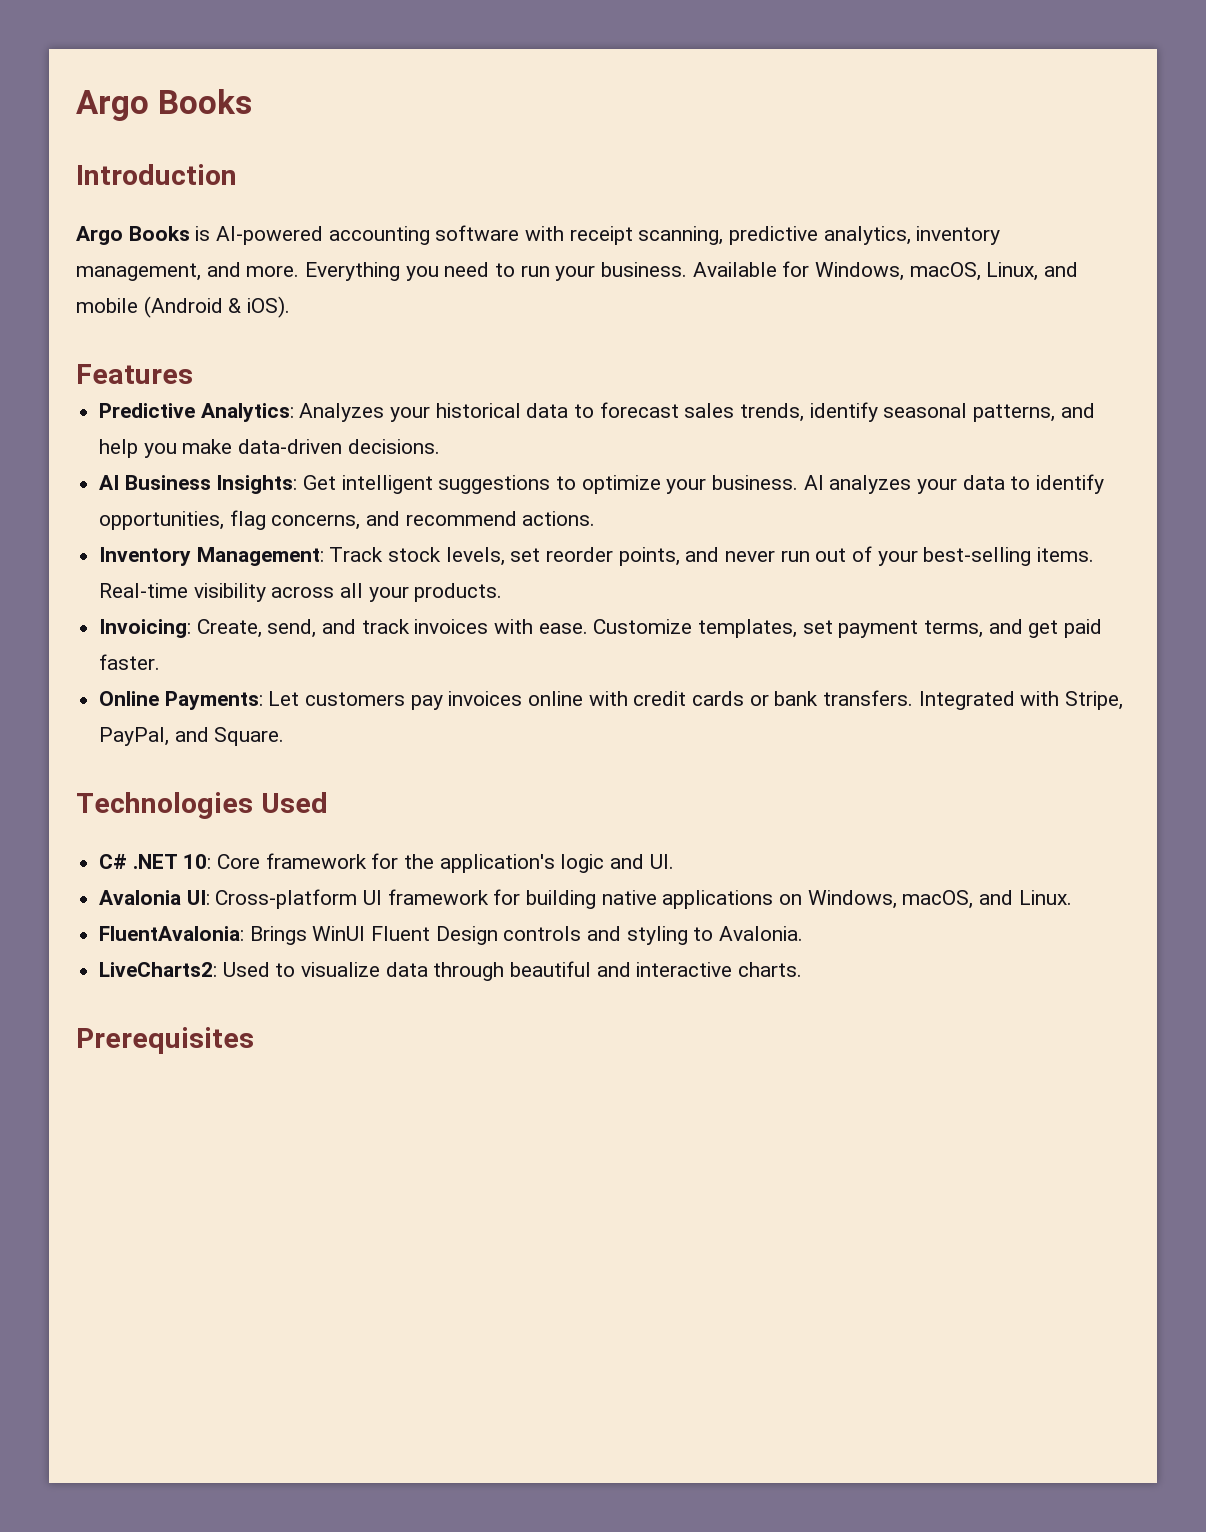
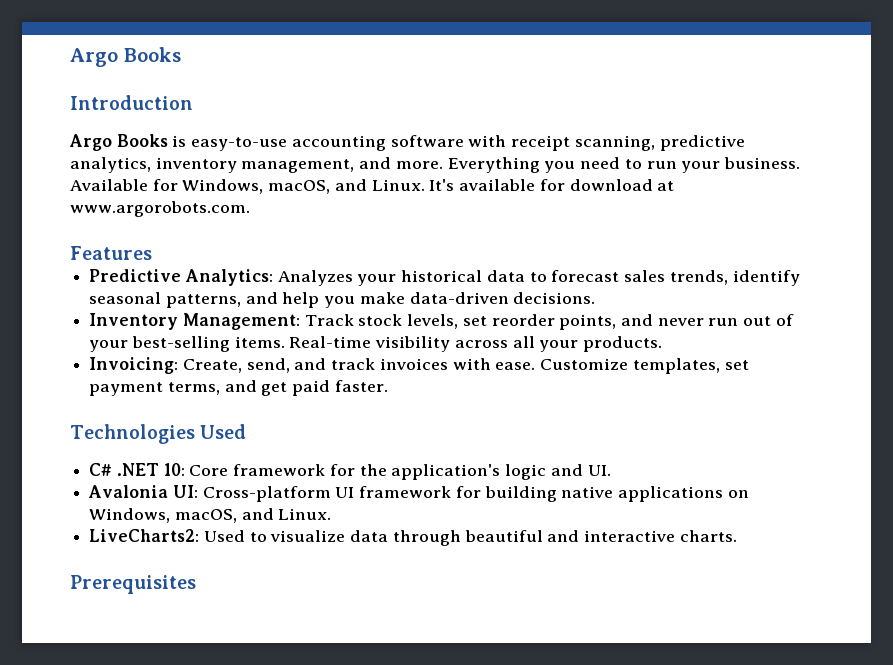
- Argo Books is AI-powered accounting software with receipt scanning, predictive analytics, inventory management, and more.
+ Argo Books is easy-to-use accounting software with receipt scanning, predictive analytics, inventory management, and more.
- Available for Windows, macOS, Linux, and mobile (Android & iOS).
+ Available for Windows, macOS, and Linux. It's available for download at www.argorobots.com.
- AI Business Insights: Get intelligent suggestions to optimize your business. AI analyzes your data to identify opportunities, flag concerns, and recommend actions.
- Online Payments: Let customers pay invoices online with credit cards or bank transfers. Integrated with Stripe, PayPal, and Square.
- FluentAvalonia: Brings WinUI Fluent Design controls and styling to Avalonia.

